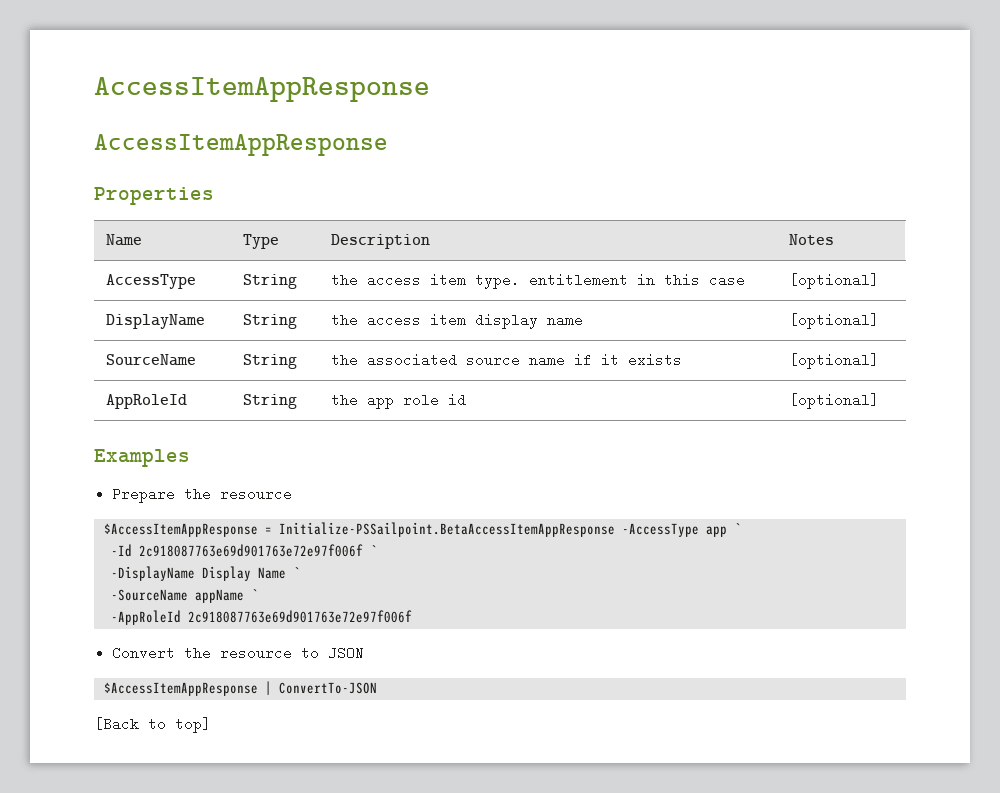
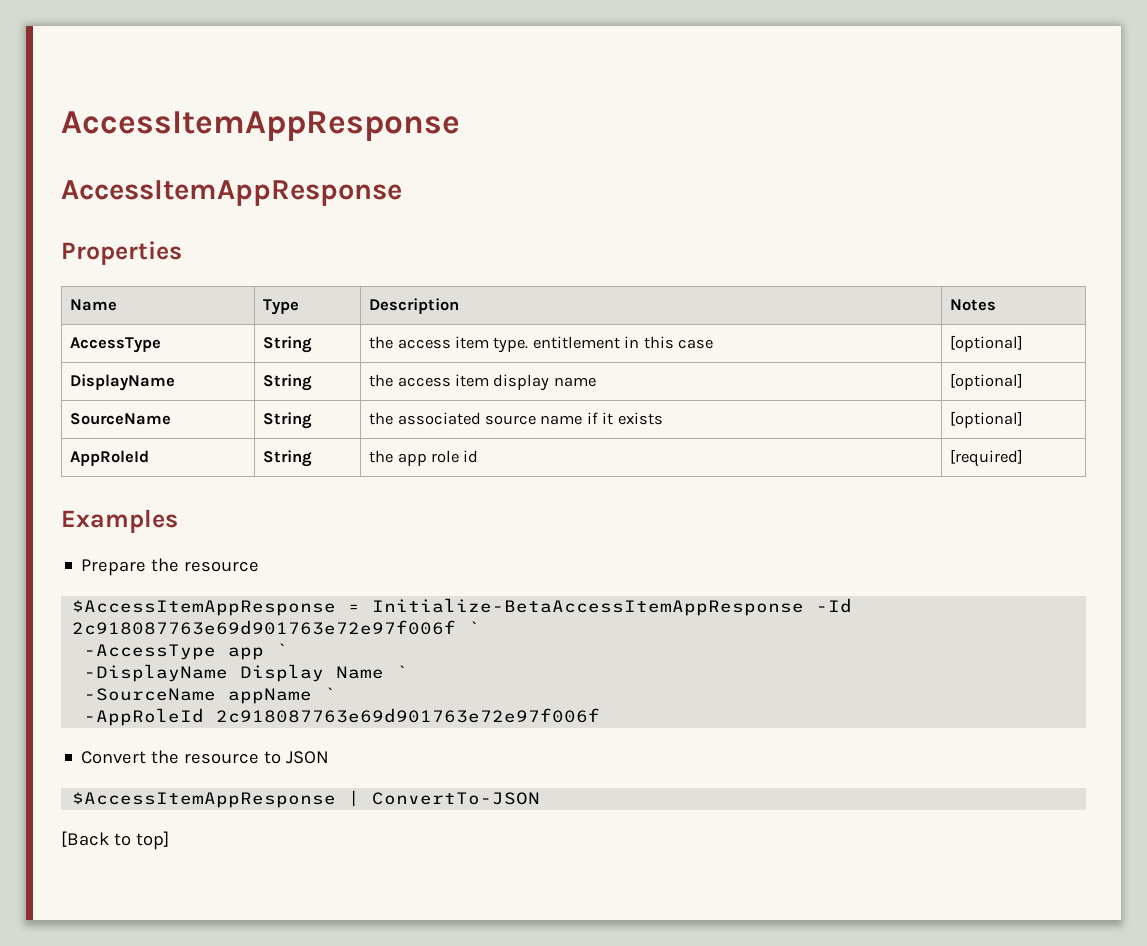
- AppRoleId | String | the app role id | [optional]
+ AppRoleId | String | the app role id | [required]
- $AccessItemAppResponse = Initialize-PSSailpoint.BetaAccessItemAppResponse -AccessType app `
+ $AccessItemAppResponse = Initialize-BetaAccessItemAppResponse -Id 2c918087763e69d901763e72e97f006f `
+ -AccessType app `
- -Id 2c918087763e69d901763e72e97f006f `

